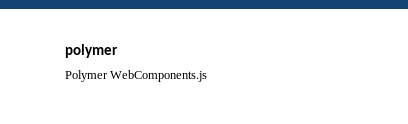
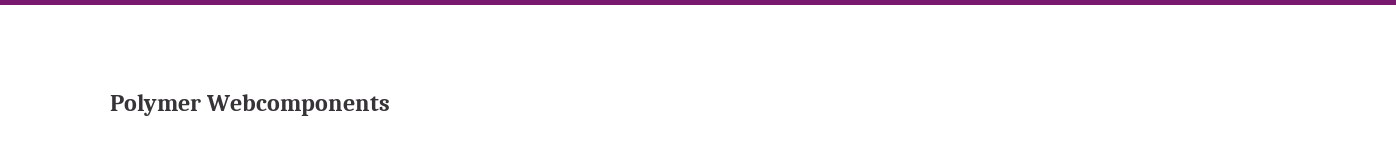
- polymer
- Polymer WebComponents.js
+ Polymer Webcomponents

